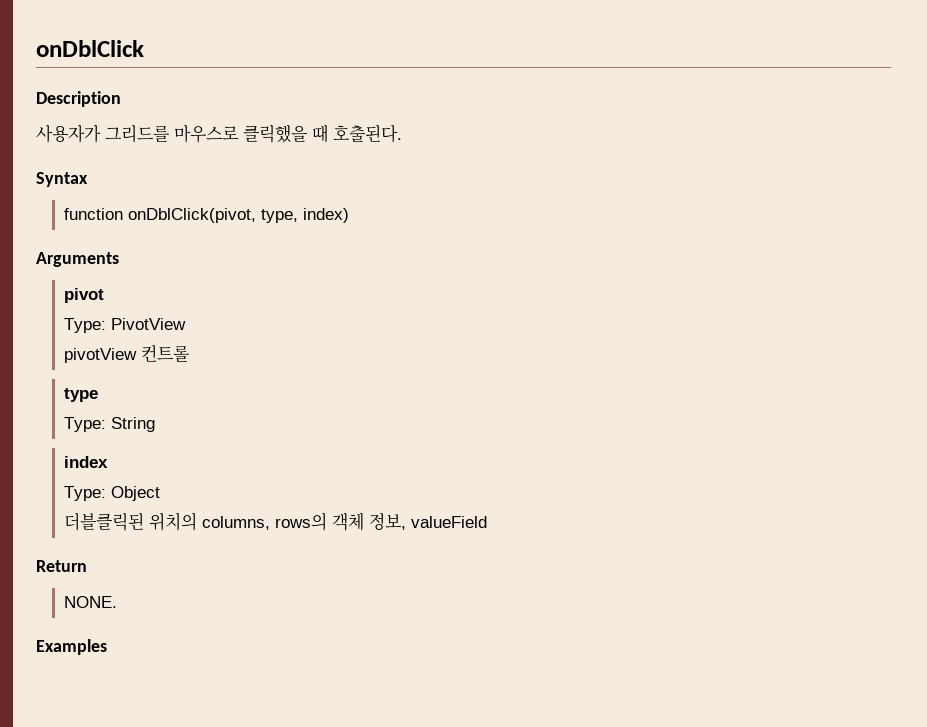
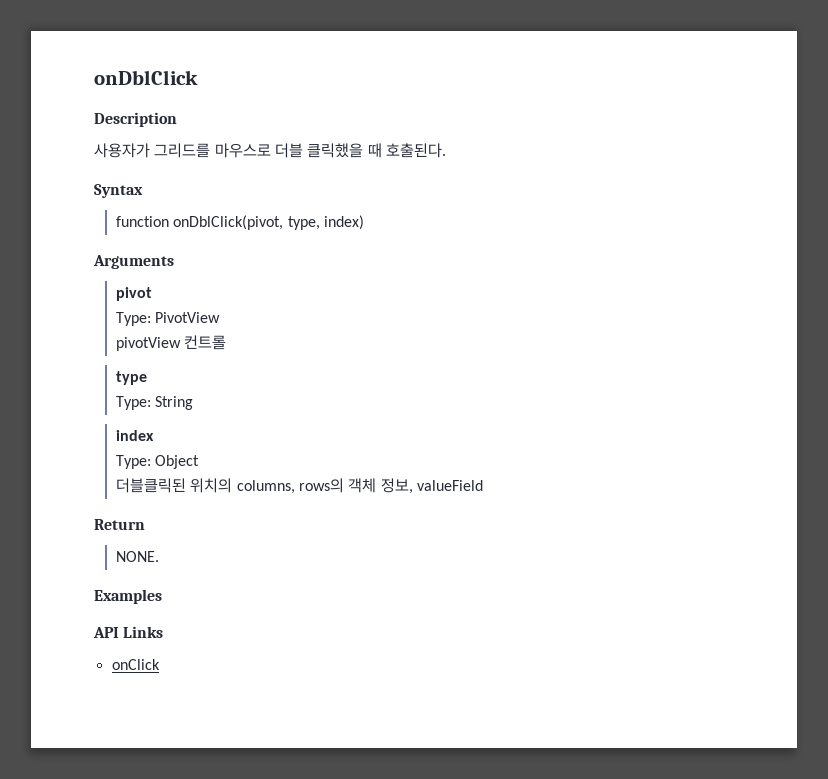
- 사용자가 그리드를 마우스로 클릭했을 때 호출된다.
+ 사용자가 그리드를 마우스로 더블 클릭했을 때 호출된다.
+ API Links
+ onClick

